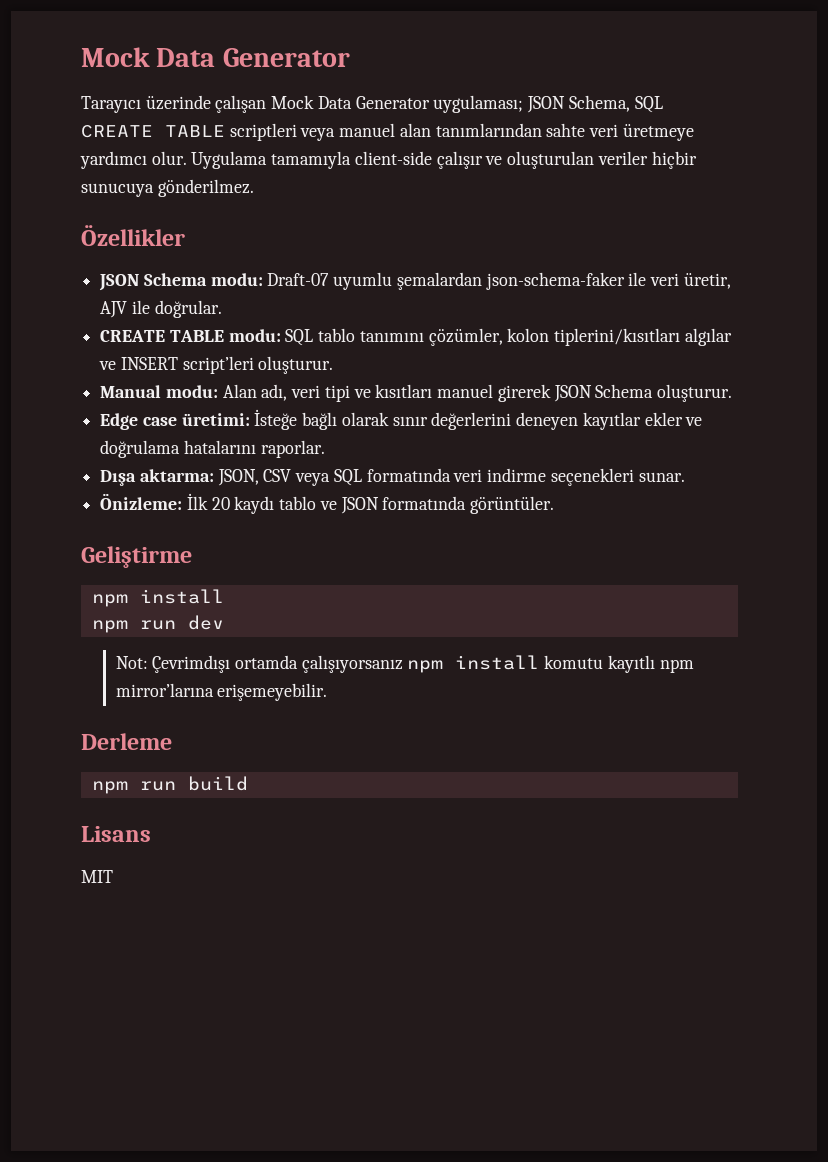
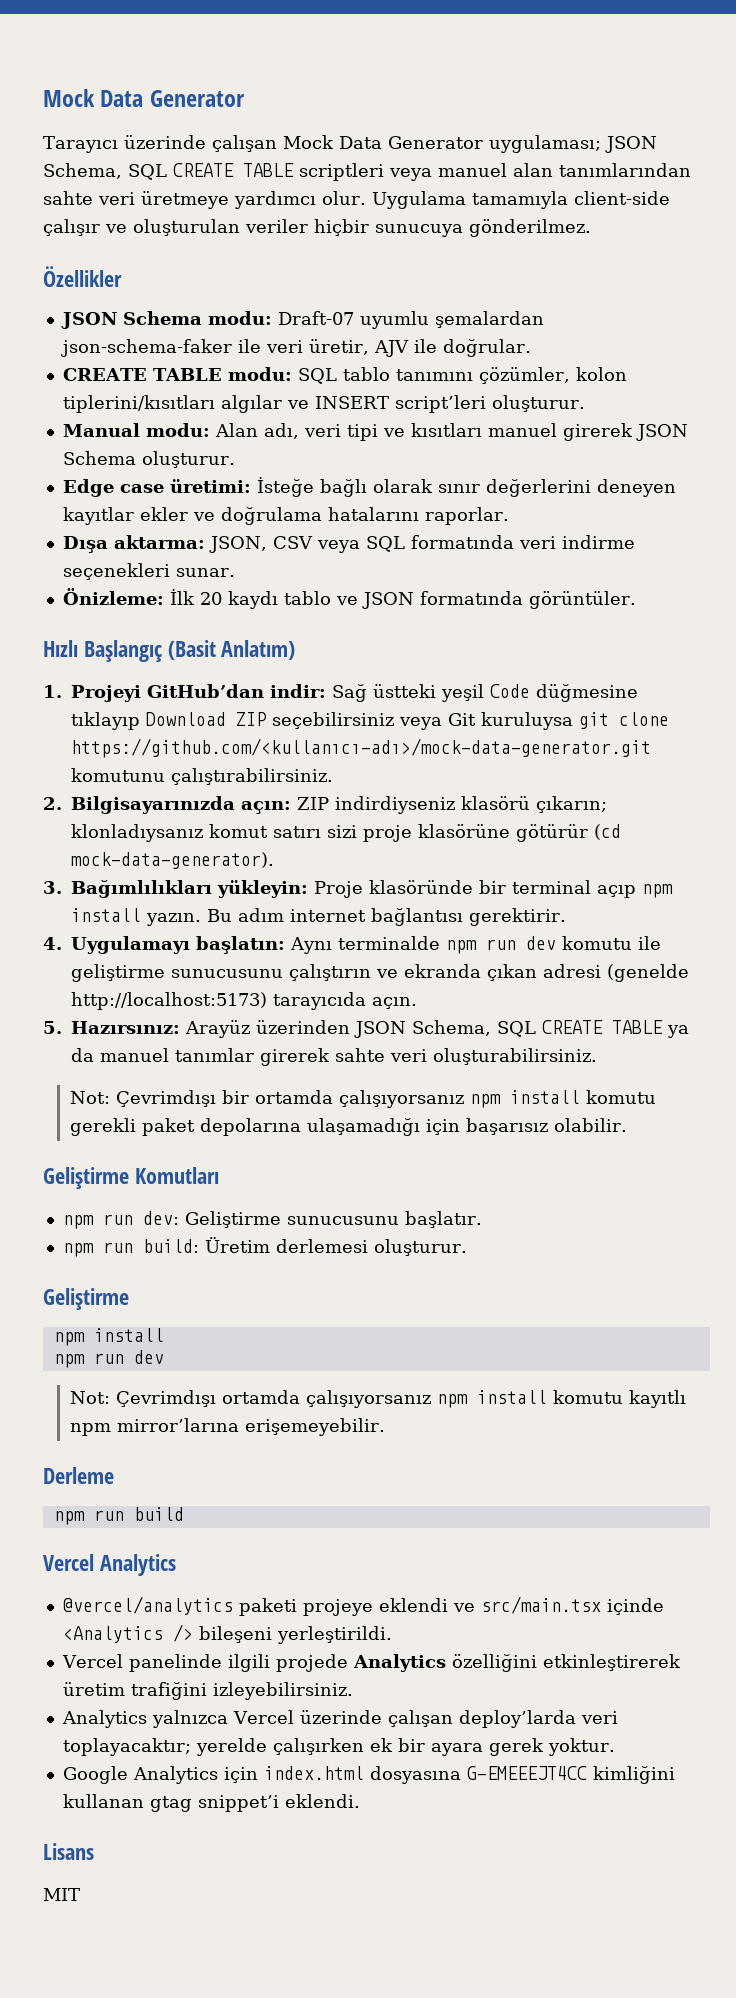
+ Hızlı Başlangıç (Basit Anlatım)
+ 1. Projeyi GitHub’dan indir: Sağ üstteki yeşil Code düğmesine tıklayıp Download ZIP seçebilirsiniz veya Git kuruluysa git clone https://github.com/<kullanıcı-adı>/mock-data-generator.git komutunu çalıştırabilirsiniz.
+ 2. Bilgisayarınızda açın: ZIP indirdiyseniz klasörü çıkarın; klonladıysanız komut satırı sizi proje klasörüne götürür (cd mock-data-generator).
+ 3. Bağımlılıkları yükleyin: Proje klasöründe bir terminal açıp npm install yazın. Bu adım internet bağlantısı gerektirir.
+ 4. Uygulamayı başlatın: Aynı terminalde npm run dev komutu ile geliştirme sunucusunu çalıştırın ve ekranda çıkan adresi (genelde http://localhost:5173) tarayıcıda açın.
+ 5. Hazırsınız: Arayüz üzerinden JSON Schema, SQL CREATE TABLE ya da manuel tanımlar girerek sahte veri oluşturabilirsiniz.
+ Not: Çevrimdışı bir ortamda çalışıyorsanız npm install komutu gerekli paket depolarına ulaşamadığı için başarısız olabilir.
+ Geliştirme Komutları
+ npm run dev: Geliştirme sunucusunu başlatır.
+ npm run build: Üretim derlemesi oluşturur.
+ Vercel Analytics
+ @vercel/analytics paketi projeye eklendi ve src/main.tsx içinde <Analytics /> bileşeni yerleştirildi.
+ Vercel panelinde ilgili projede Analytics özelliğini etkinleştirerek üretim trafiğini izleyebilirsiniz.
+ Analytics yalnızca Vercel üzerinde çalışan deploy’larda veri toplayacaktır; yerelde çalışırken ek bir ayara gerek yoktur.
+ Google Analytics için index.html dosyasına G-EMEEEJT4CC kimliğini kullanan gtag snippet’i eklendi.

